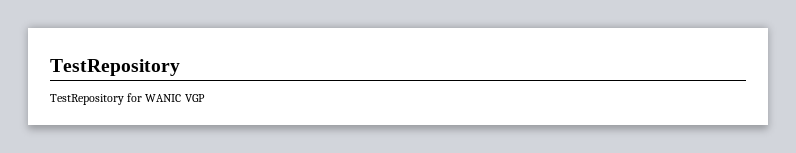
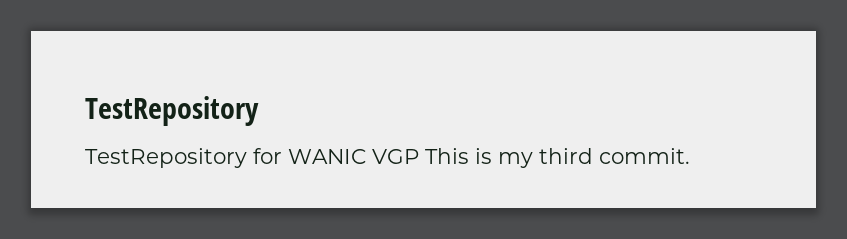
- TestRepository for WANIC VGP
+ TestRepository for WANIC VGP This is my third commit.

